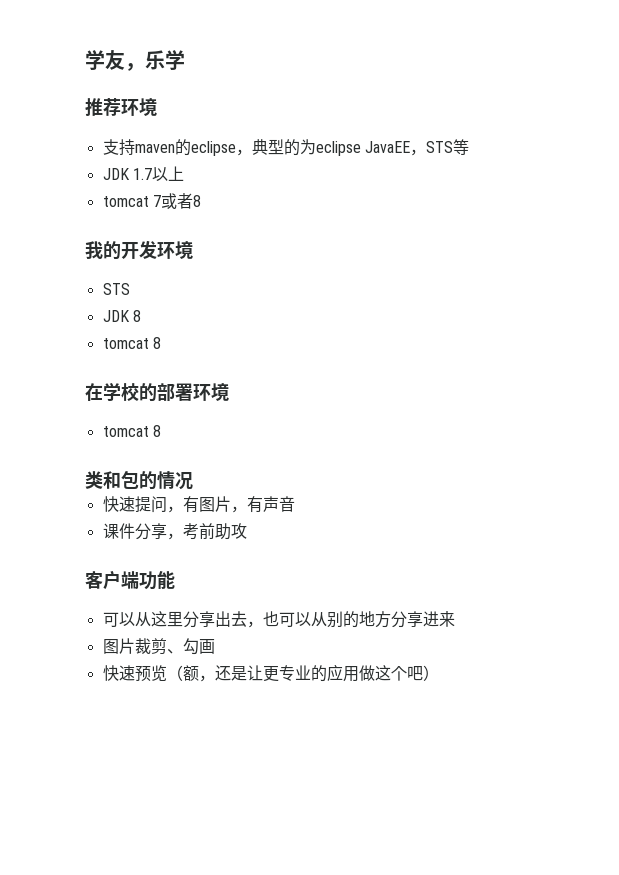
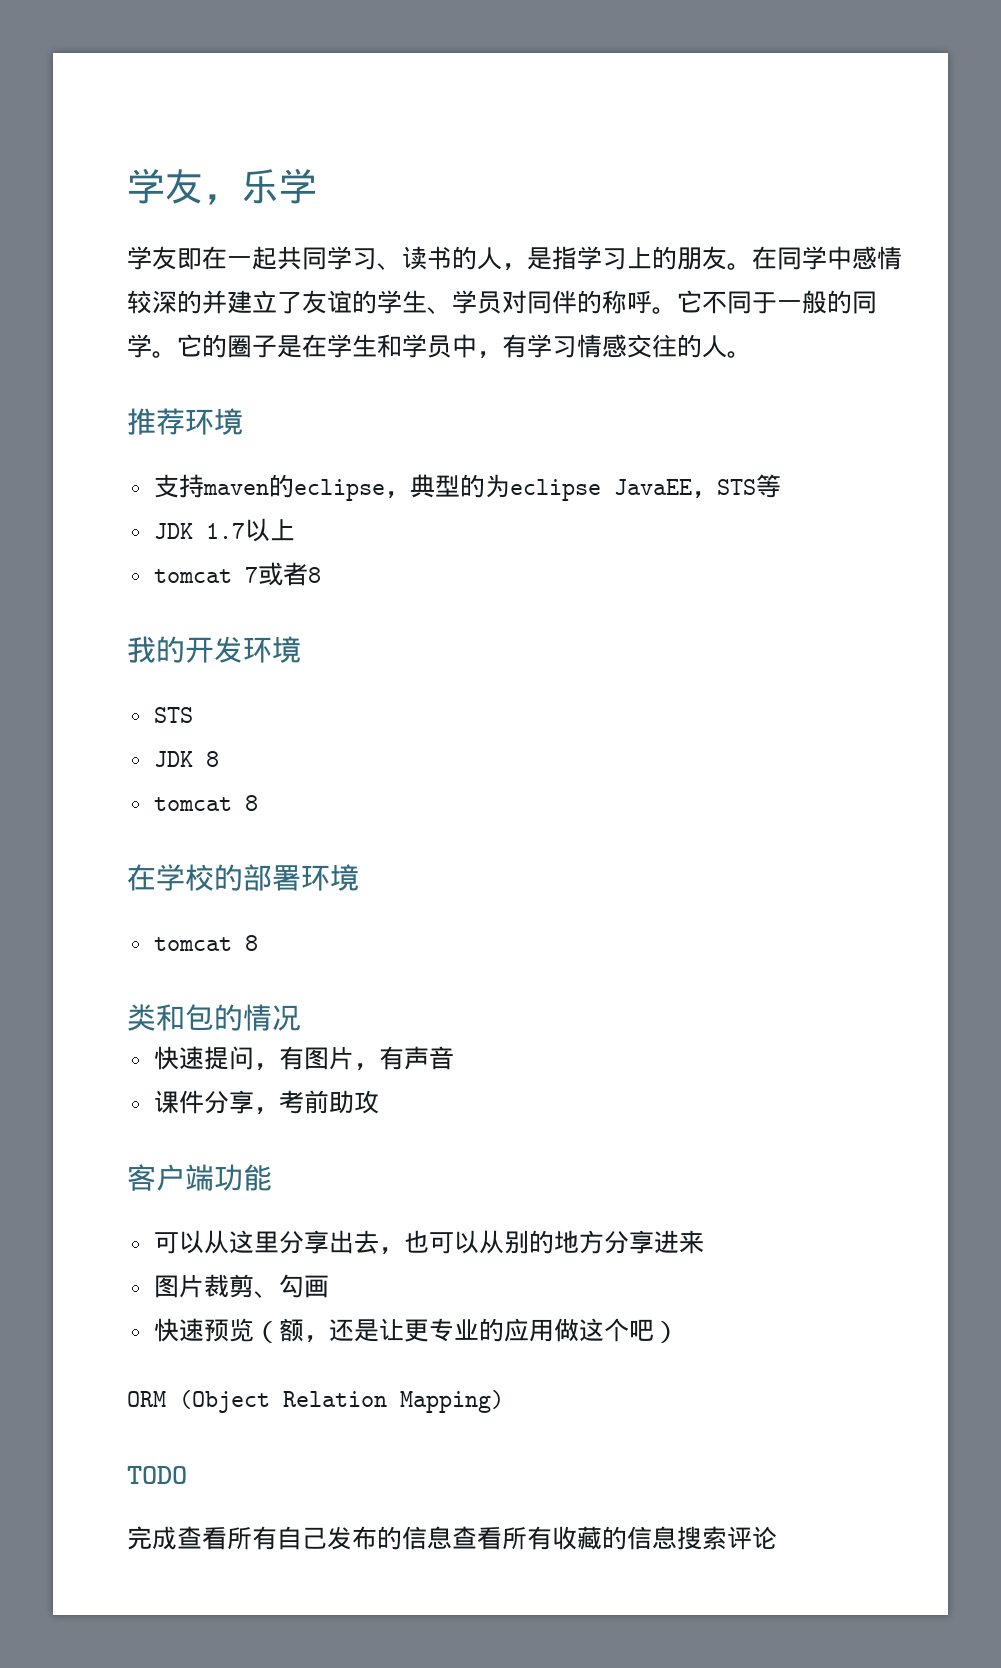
+ 学友即在一起共同学习、读书的人，是指学习上的朋友。在同学中感情较深的并建立了友谊的学生、学员对同伴的称呼。它不同于一般的同学。它的圈子是在学生和学员中，有学习情感交往的人。
+ ORM (Object Relation Mapping)
+ TODO
+ 完成查看所有自己发布的信息查看所有收藏的信息搜索评论

